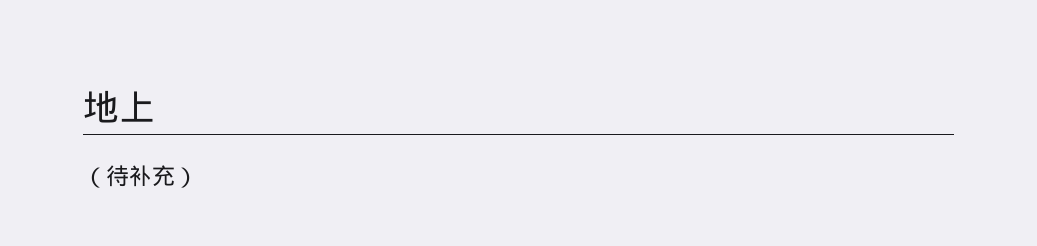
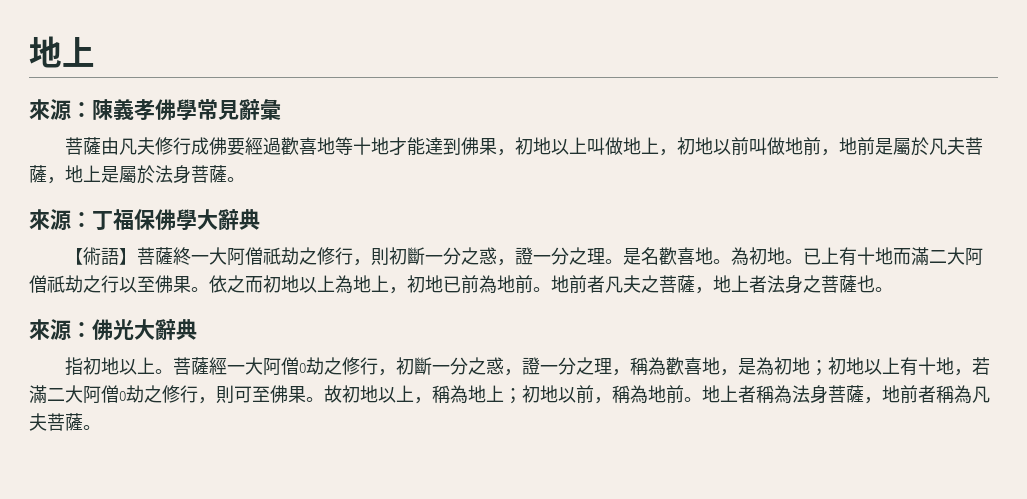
- （待补充）
+ 來源：陳義孝佛學常見辭彙
+ 菩薩由凡夫修行成佛要經過歡喜地等十地才能達到佛果，初地以上叫做地上，初地以前叫做地前，地前是屬於凡夫菩薩，地上是屬於法身菩薩。
+ 來源：丁福保佛學大辭典
+ 【術語】菩薩終一大阿僧祇劫之修行，則初斷一分之惑，證一分之理。是名歡喜地。為初地。已上有十地而滿二大阿僧祇劫之行以至佛果。依之而初地以上為地上，初地已前為地前。地前者凡夫之菩薩，地上者法身之菩薩也。
+ 來源：佛光大辭典
+ 指初地以上。菩薩經一大阿僧o劫之修行，初斷一分之惑，證一分之理，稱為歡喜地，是為初地；初地以上有十地，若滿二大阿僧o劫之修行，則可至佛果。故初地以上，稱為地上；初地以前，稱為地前。地上者稱為法身菩薩，地前者稱為凡夫菩薩。

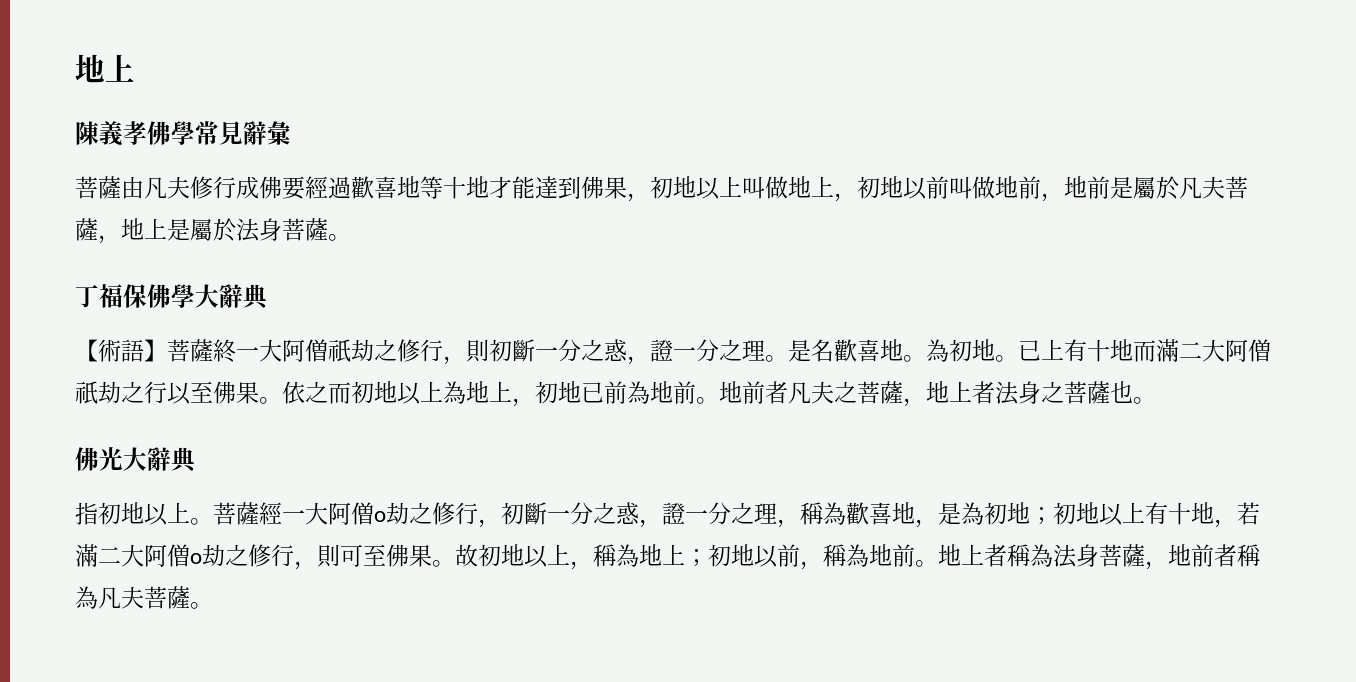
- 來源：陳義孝佛學常見辭彙
+ 陳義孝佛學常見辭彙
- 來源：丁福保佛學大辭典
+ 丁福保佛學大辭典
- 來源：佛光大辭典
+ 佛光大辭典

